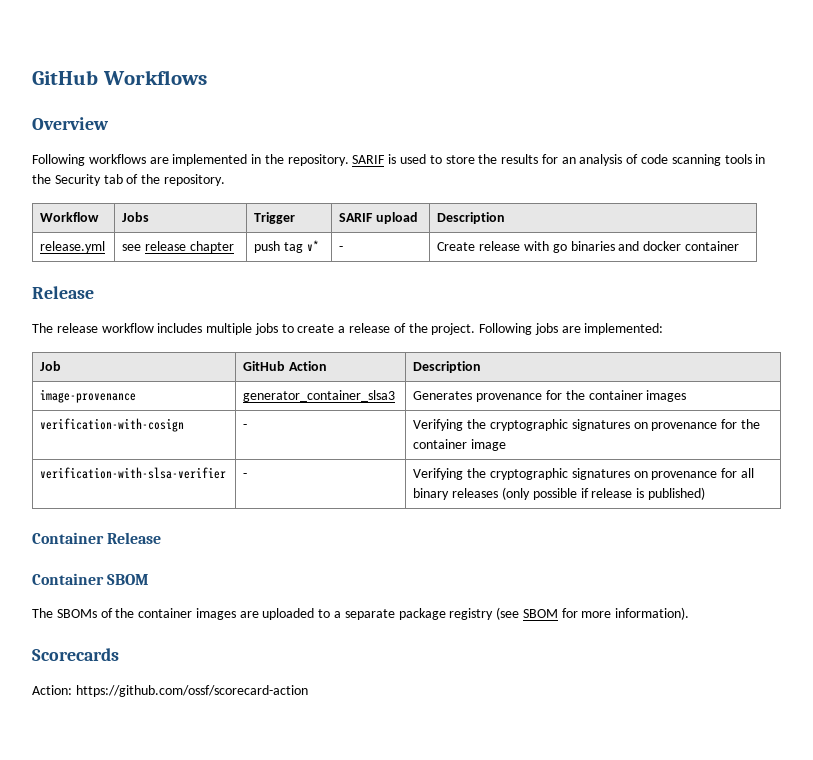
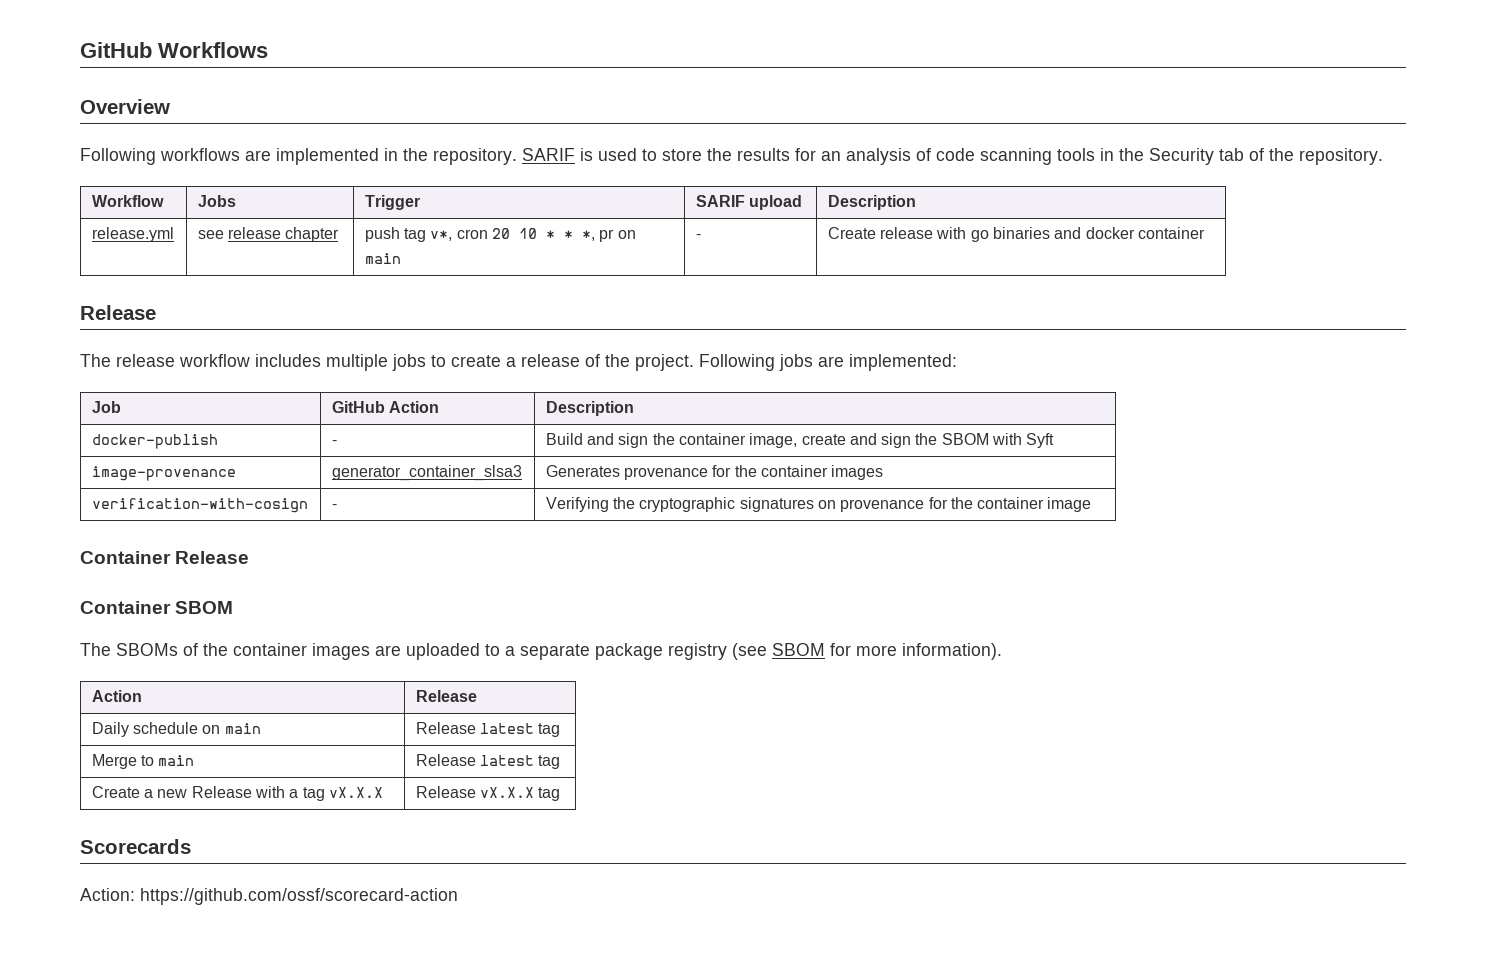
- release.yml | see release chapter | push tag v* | - | Create release with go binaries and docker container
+ release.yml | see release chapter | push tag v*, cron 20 10 * * *, pr on main | - | Create release with go binaries and docker container
+ docker-publish | - | Build and sign the container image, create and sign the SBOM with Syft
- verification-with-slsa-verifier | - | Verifying the cryptographic signatures on provenance for all binary releases (only possible if release is published)
+ Action | Release
+ Daily schedule on main | Release latest tag
+ Merge to main | Release latest tag
+ Create a new Release with a tag vX.X.X | Release vX.X.X tag

